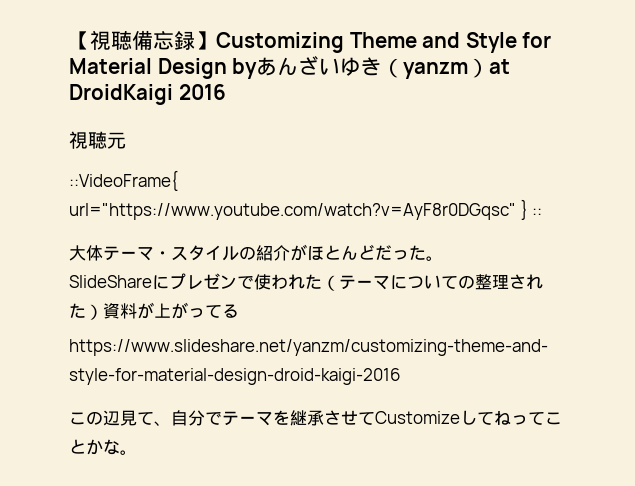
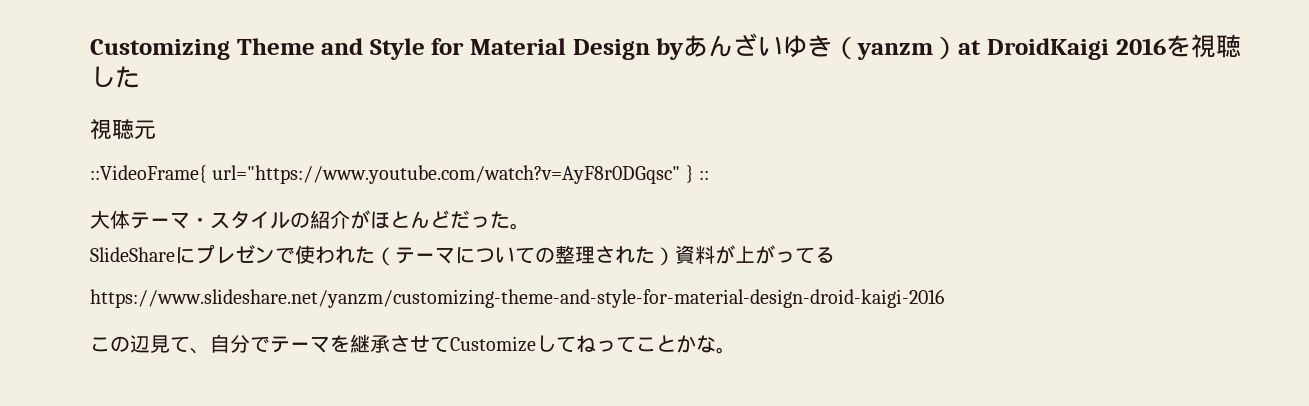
- 【視聴備忘録】Customizing Theme and Style for Material Design byあんざいゆき（yanzm）at DroidKaigi 2016
+ Customizing Theme and Style for Material Design byあんざいゆき（yanzm）at DroidKaigi 2016を視聴した

